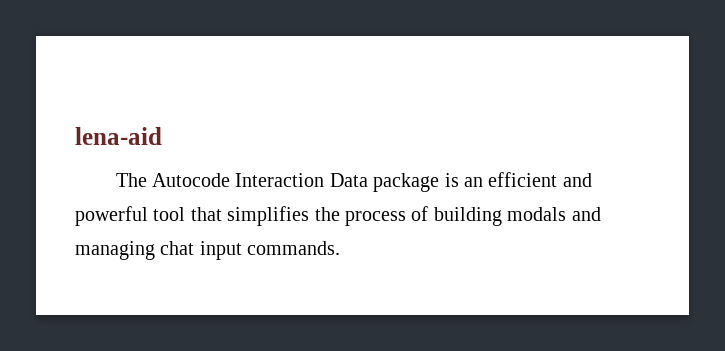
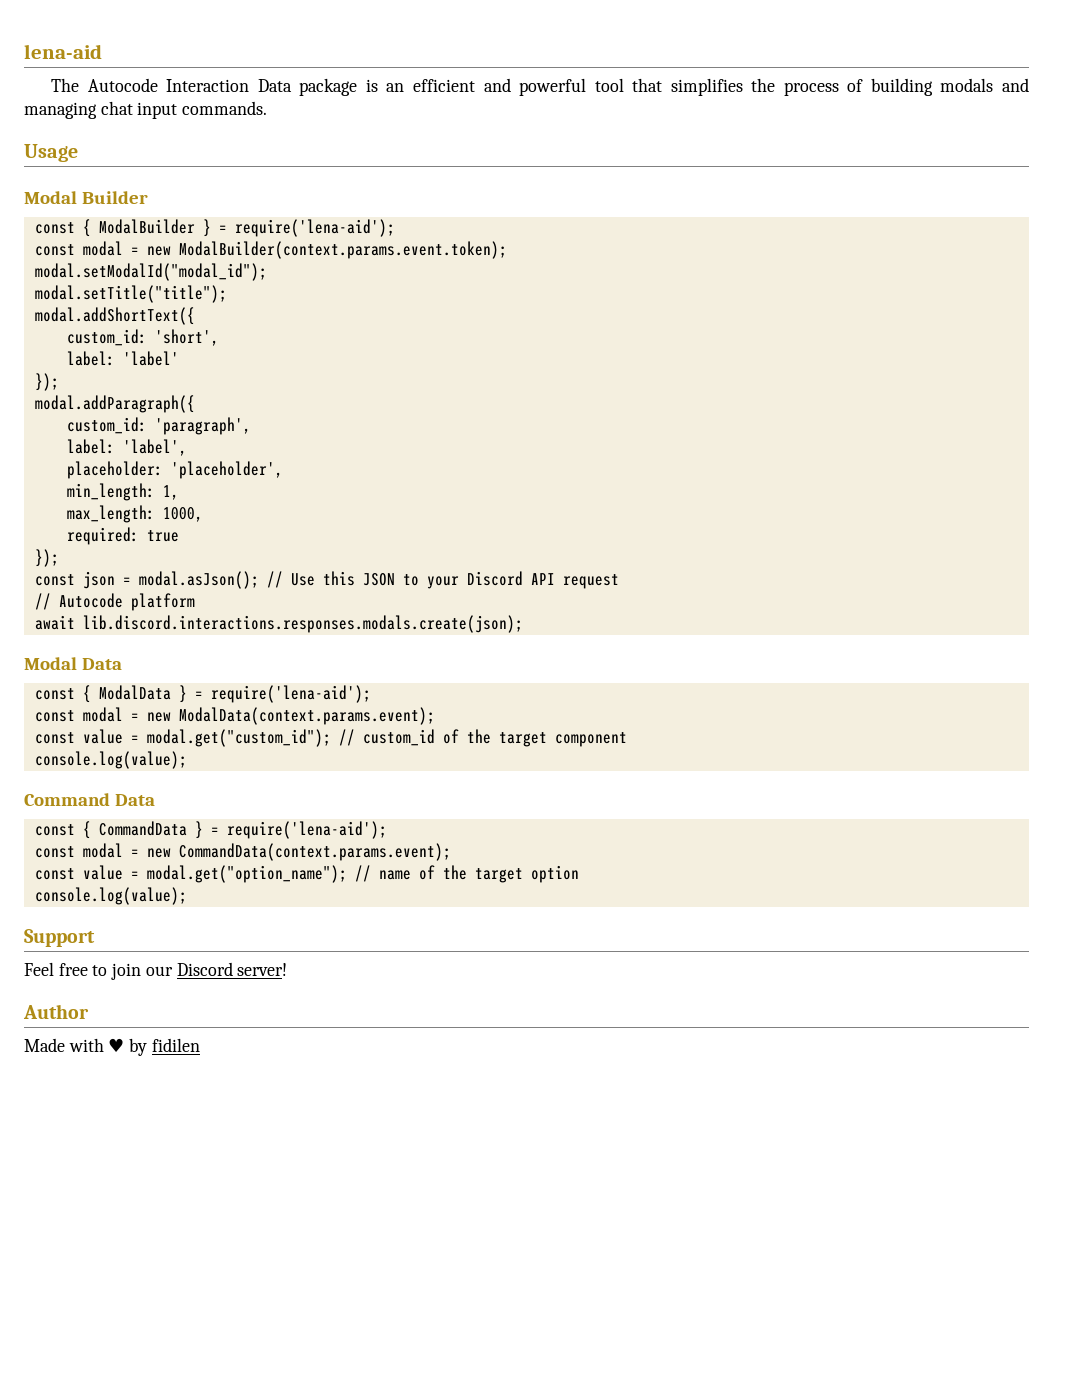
+ Usage
+ Modal Builder
+ const { ModalBuilder } = require('lena-aid');
+ const modal = new ModalBuilder(context.params.event.token);
+ modal.setModalId("modal_id");
+ modal.setTitle("title");
+ modal.addShortText({
+ custom_id: 'short',
+ label: 'label'
+ });
+ modal.addParagraph({
+ custom_id: 'paragraph',
+ label: 'label',
+ placeholder: 'placeholder',
+ min_length: 1,
+ max_length: 1000,
+ required: true
+ });
+ const json = modal.asJson(); // Use this JSON to your Discord API request
+ // Autocode platform
+ await lib.discord.interactions.responses.modals.create(json);
+ Modal Data
+ const { ModalData } = require('lena-aid');
+ const modal = new ModalData(context.params.event);
+ const value = modal.get("custom_id"); // custom_id of the target component
+ console.log(value);
+ Command Data
+ const { CommandData } = require('lena-aid');
+ const modal = new CommandData(context.params.event);
+ const value = modal.get("option_name"); // name of the target option
+ console.log(value);
+ Support
+ Feel free to join our Discord server!
+ Author
+ Made with ♥ by fidilen

